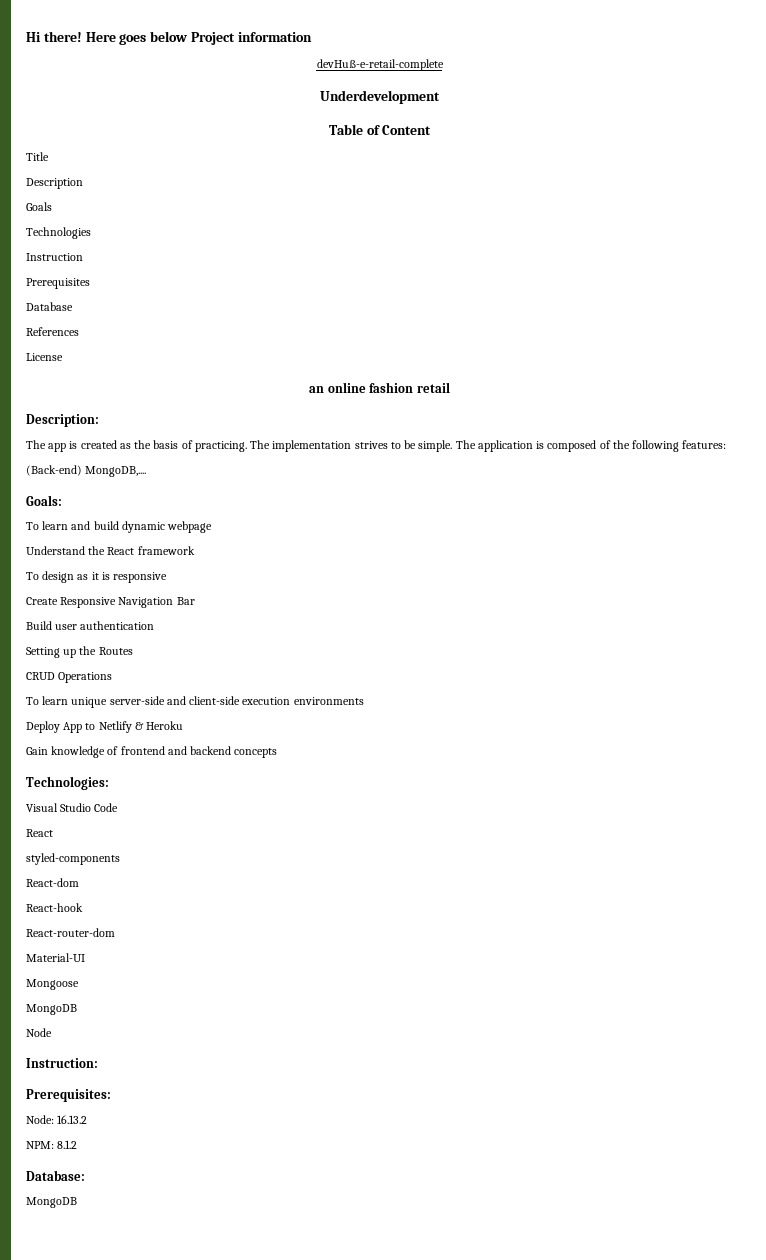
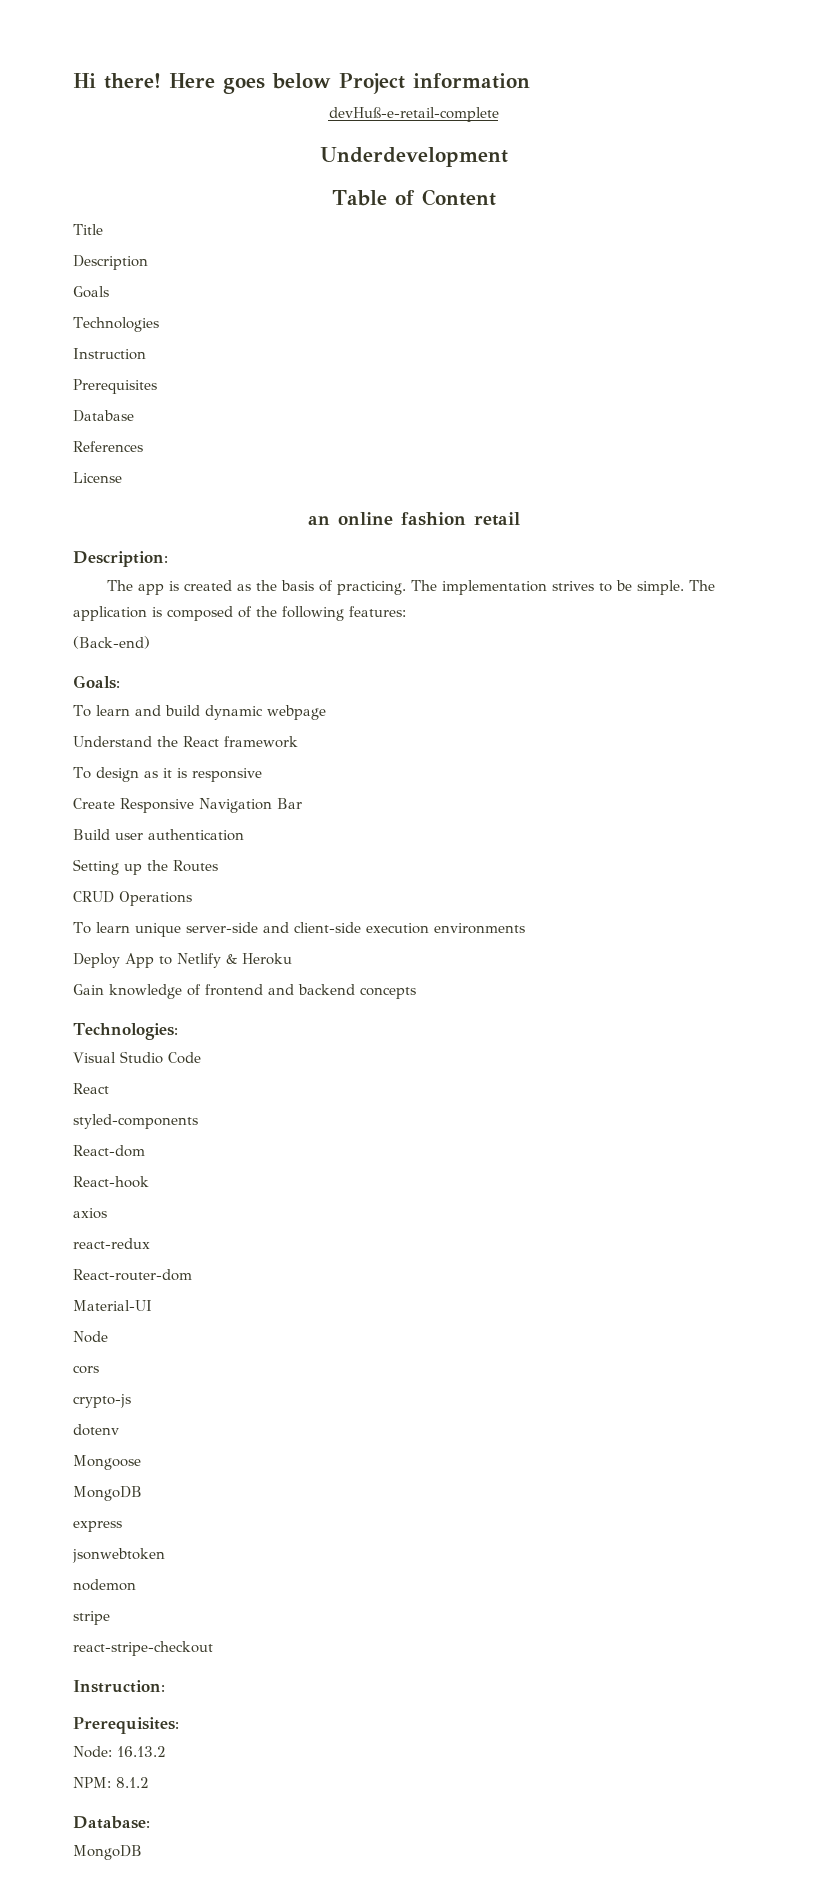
- (Back-end) MongoDB,....
+ (Back-end)
+ axios
+ react-redux
+ Node
+ cors
+ crypto-js
+ dotenv
  Mongoose
  MongoDB
- Node
+ express
+ jsonwebtoken
+ nodemon
+ stripe
+ react-stripe-checkout

